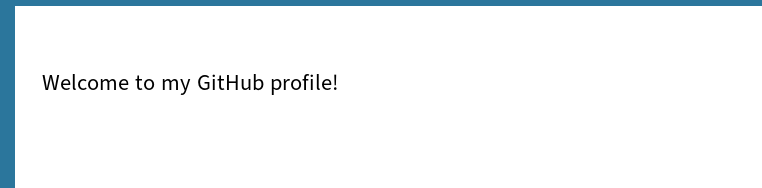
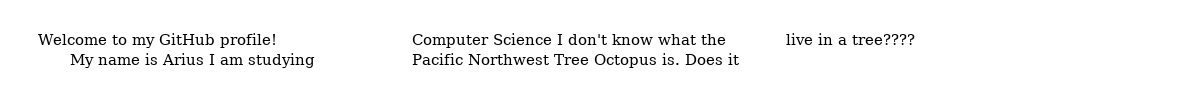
+ My name is Arius I am studying Computer Science I don't know what the Pacific Northwest Tree Octopus is. Does it live in a tree????

